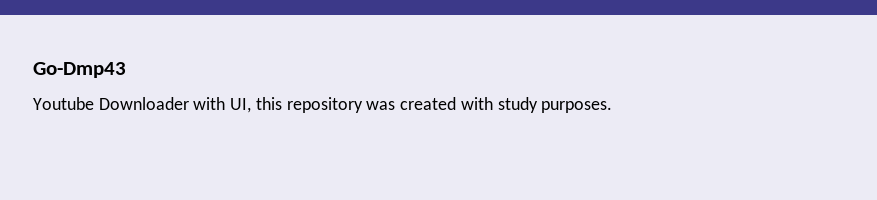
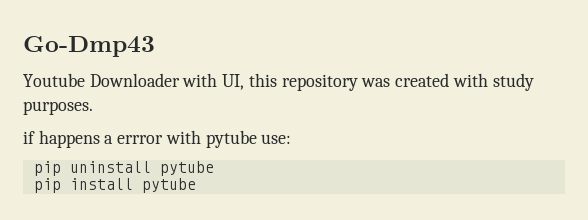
+ if happens a errror with pytube use:
+ pip uninstall pytube
+ pip install pytube

